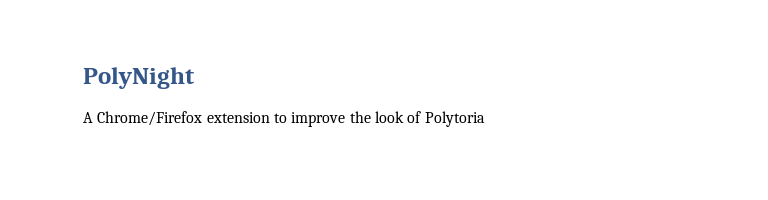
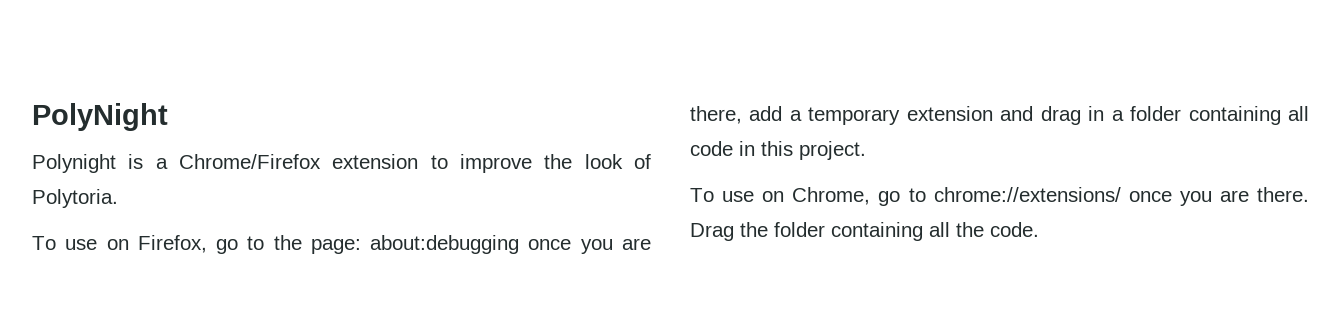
- A Chrome/Firefox extension to improve the look of Polytoria
+ Polynight is a Chrome/Firefox extension to improve the look of Polytoria.
+ To use on Firefox, go to the page: about:debugging once you are there, add a temporary extension and drag in a folder containing all code in this project.
+ To use on Chrome, go to chrome://extensions/ once you are there. Drag the folder containing all the code.

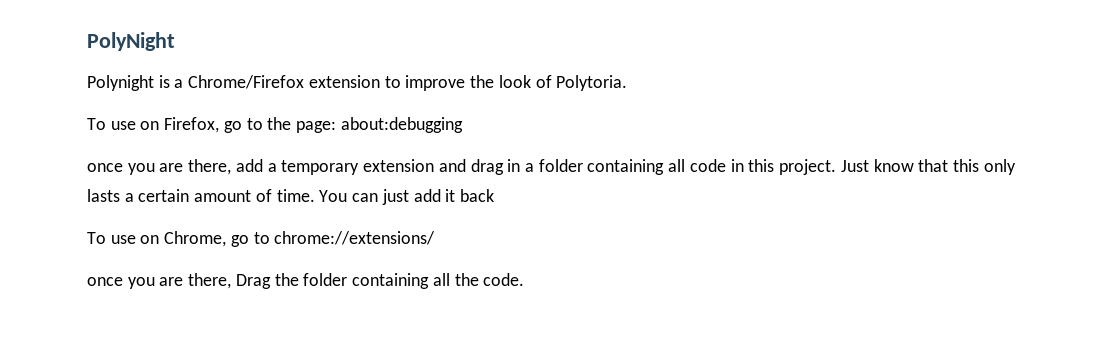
- To use on Firefox, go to the page: about:debugging once you are there, add a temporary extension and drag in a folder containing all code in this project.
+ To use on Firefox, go to the page: about:debugging
+ once you are there, add a temporary extension and drag in a folder containing all code in this project. Just know that this only lasts a certain amount of time. You can just add it back
- To use on Chrome, go to chrome://extensions/ once you are there. Drag the folder containing all the code.
+ To use on Chrome, go to chrome://extensions/
+ once you are there, Drag the folder containing all the code.

